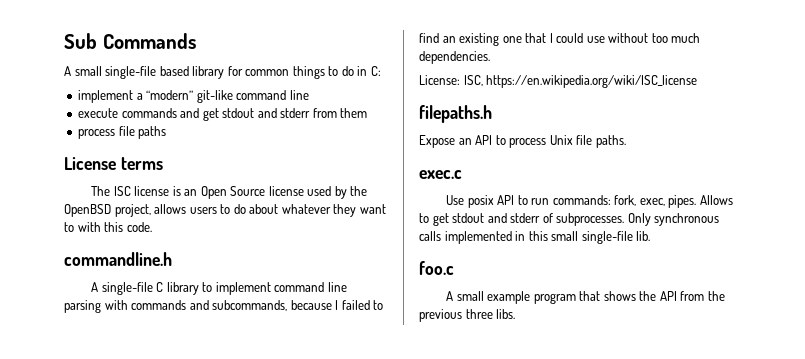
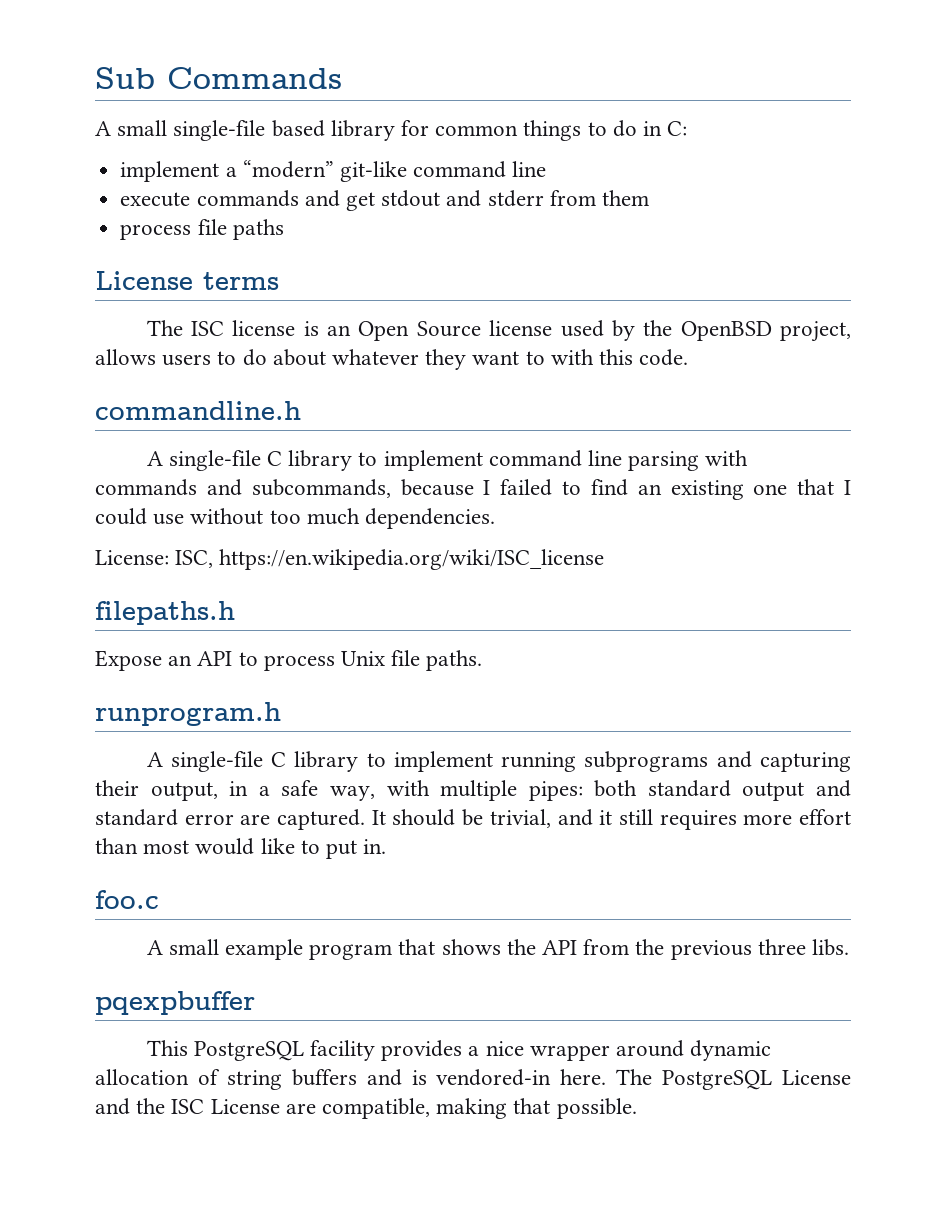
- exec.c
- Use posix API to run commands: fork, exec, pipes. Allows to get stdout and stderr of subprocesses. Only synchronous calls implemented in this small single-file lib.
+ runprogram.h
+ A single-file C library to implement running subprograms and capturing their output, in a safe way, with multiple pipes: both standard output and standard error are captured. It should be trivial, and it still requires more effort than most would like to put in.
+ pqexpbuffer
+ This PostgreSQL facility provides a nice wrapper around dynamic allocation of string buffers and is vendored-in here. The PostgreSQL License and the ISC License are compatible, making that possible.

